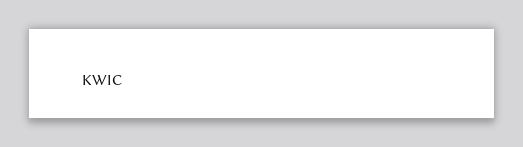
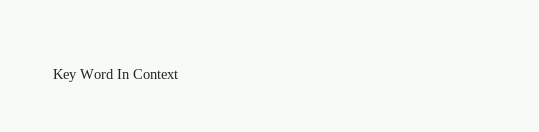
- KWIC
+ Key Word In Context

